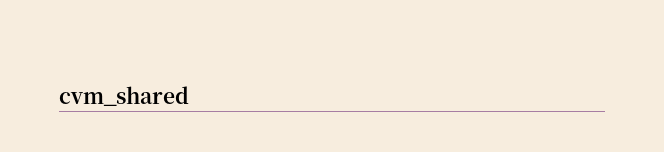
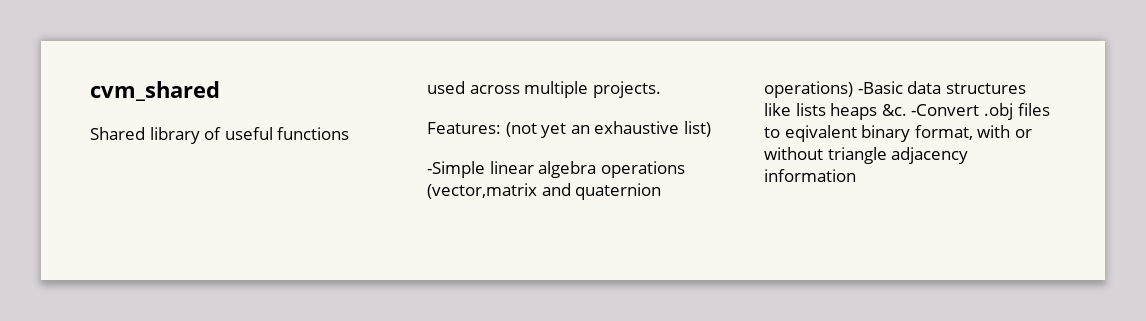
+ Shared library of useful functions used across multiple projects.
+ Features: (not yet an exhaustive list)
+ -Simple linear algebra operations (vector,matrix and quaternion operations) -Basic data structures like lists heaps &c. -Convert .obj files to eqivalent binary format, with or without triangle adjacency information

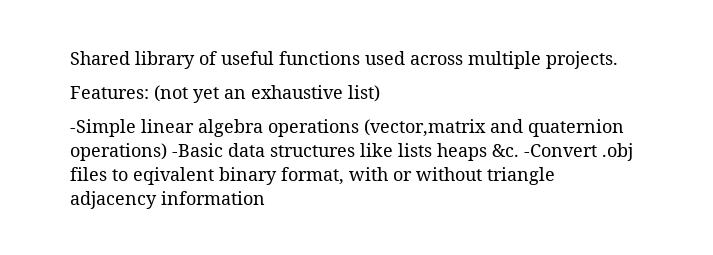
- cvm_shared

